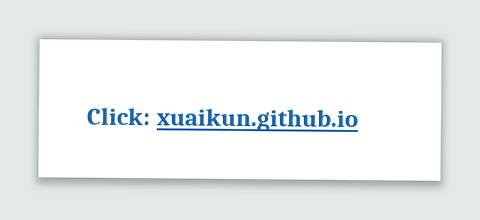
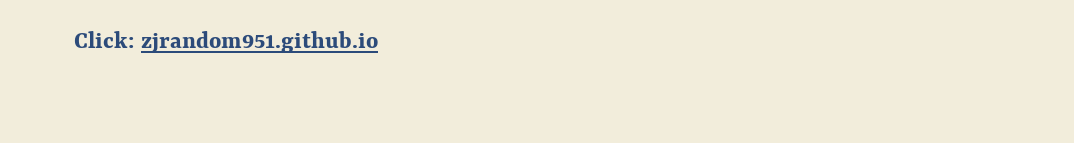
- Click: xuaikun.github.io
+ Click: zjrandom951.github.io

